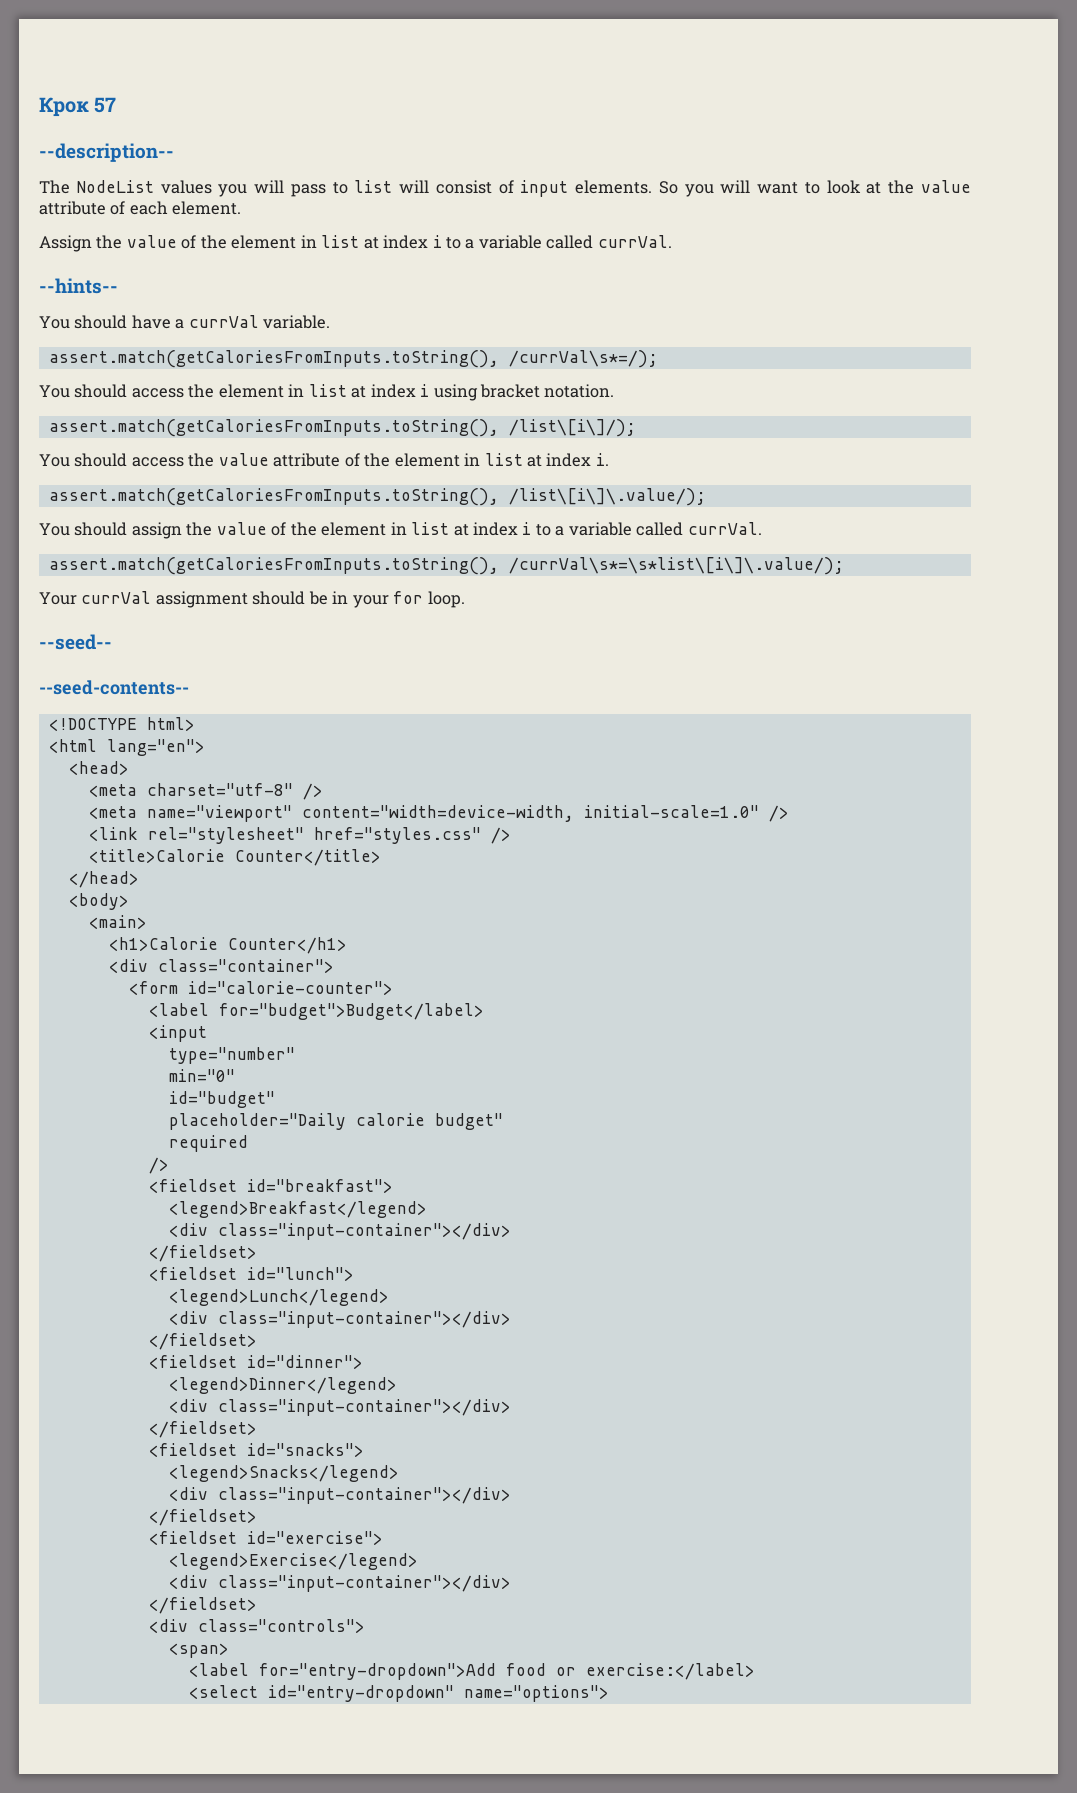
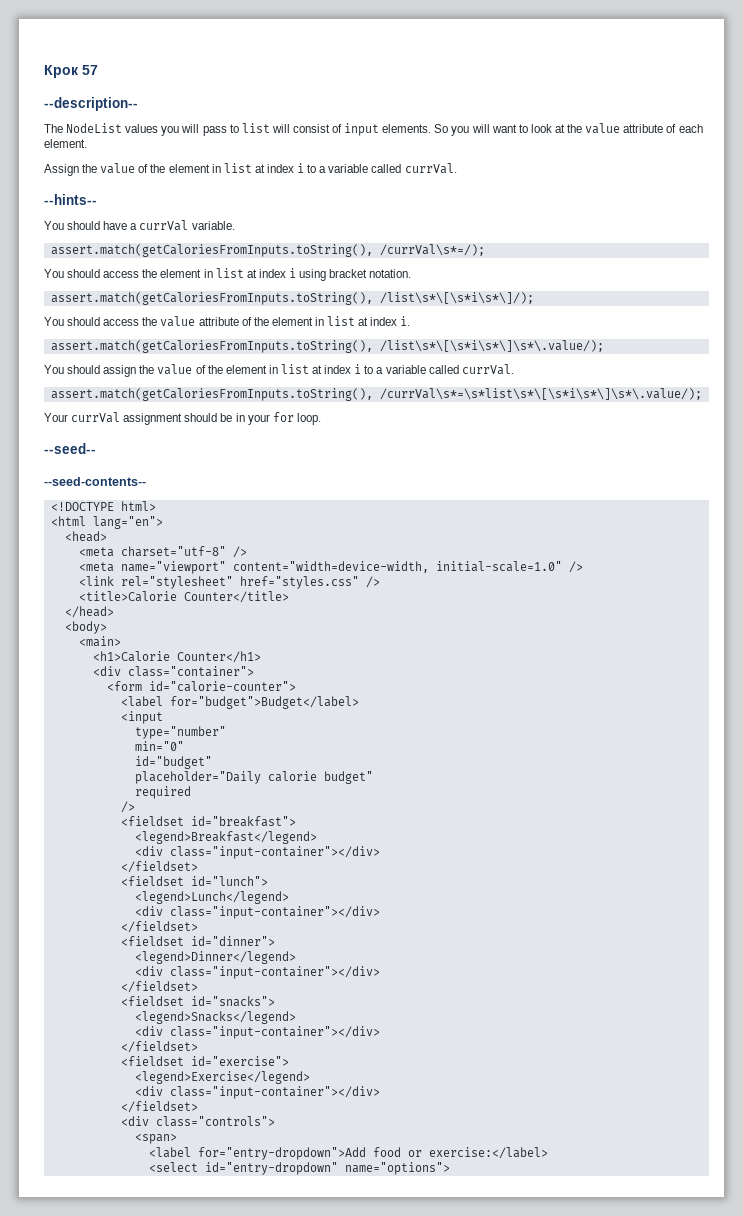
- assert.match(getCaloriesFromInputs.toString(), /list\[i\]/);
+ assert.match(getCaloriesFromInputs.toString(), /list\s*\[\s*i\s*\]/);
- assert.match(getCaloriesFromInputs.toString(), /list\[i\]\.value/);
+ assert.match(getCaloriesFromInputs.toString(), /list\s*\[\s*i\s*\]\s*\.value/);
- assert.match(getCaloriesFromInputs.toString(), /currVal\s*=\s*list\[i\]\.value/);
+ assert.match(getCaloriesFromInputs.toString(), /currVal\s*=\s*list\s*\[\s*i\s*\]\s*\.value/);

